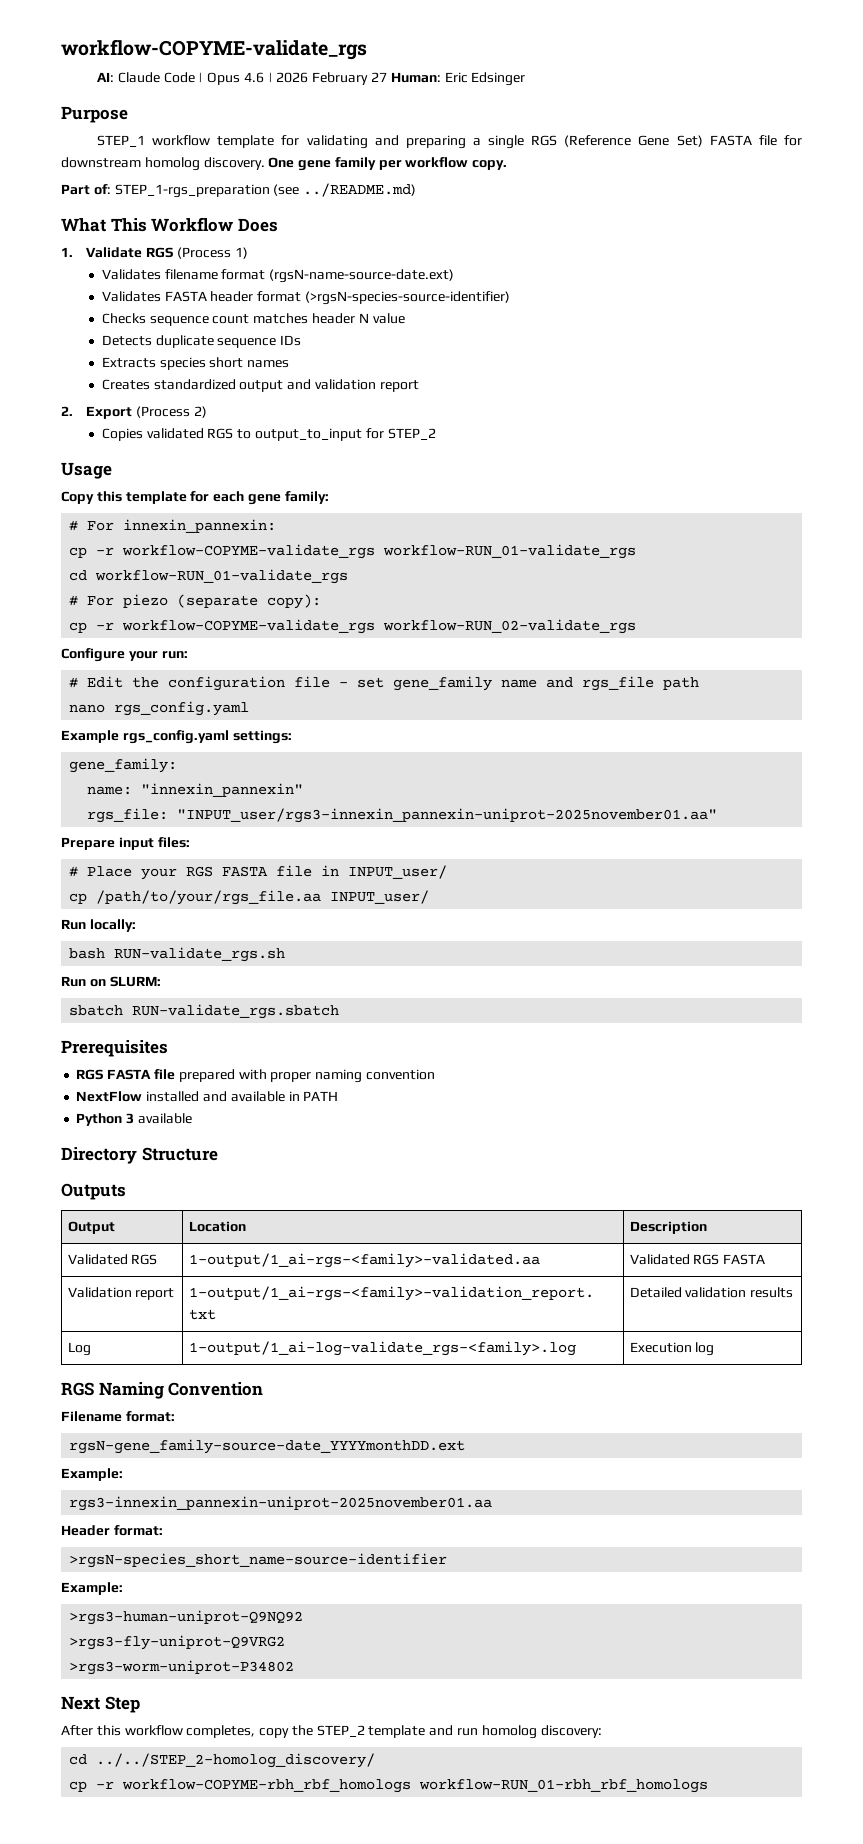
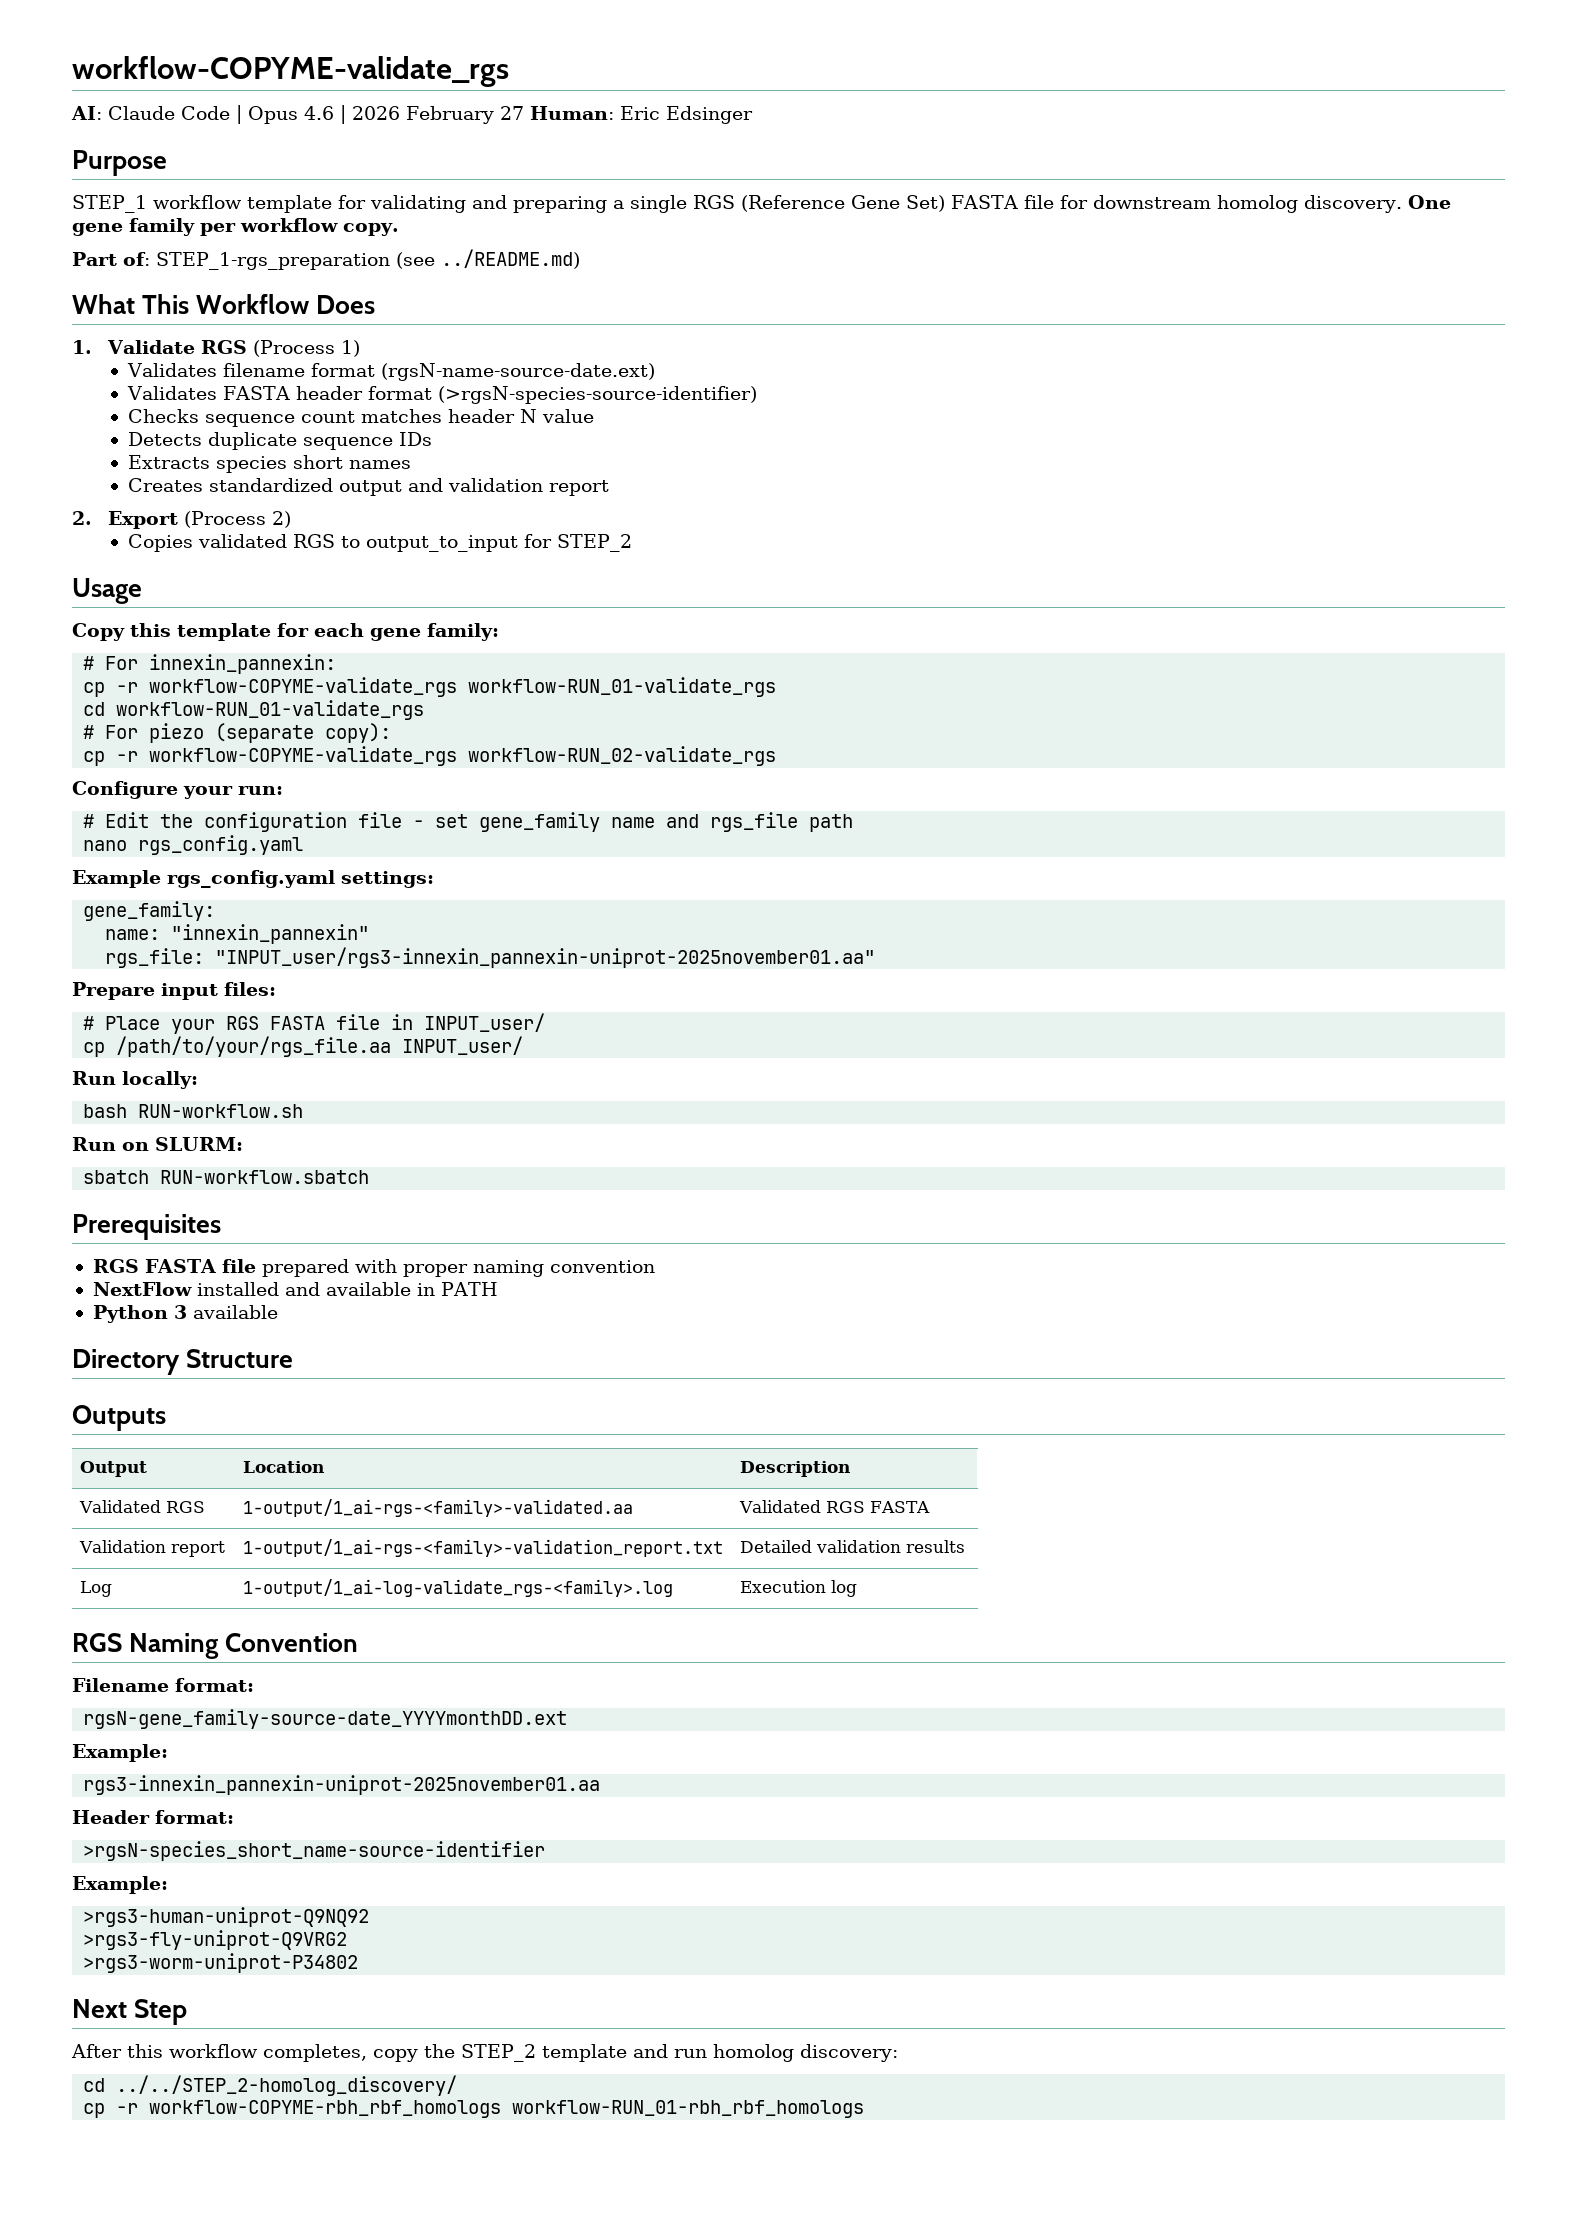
- bash RUN-validate_rgs.sh
+ bash RUN-workflow.sh
- sbatch RUN-validate_rgs.sbatch
+ sbatch RUN-workflow.sbatch

